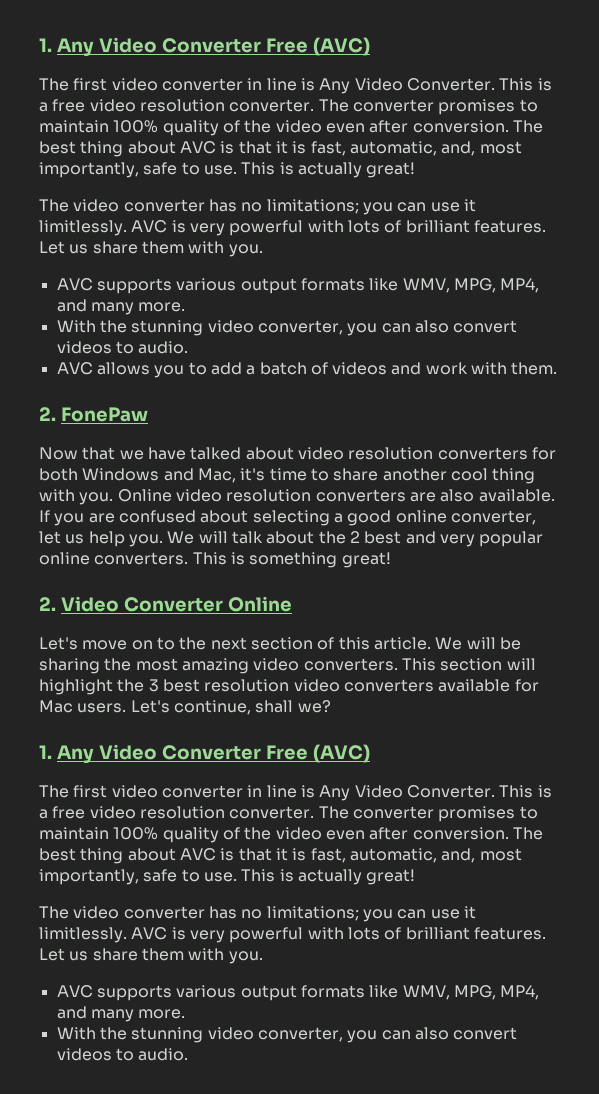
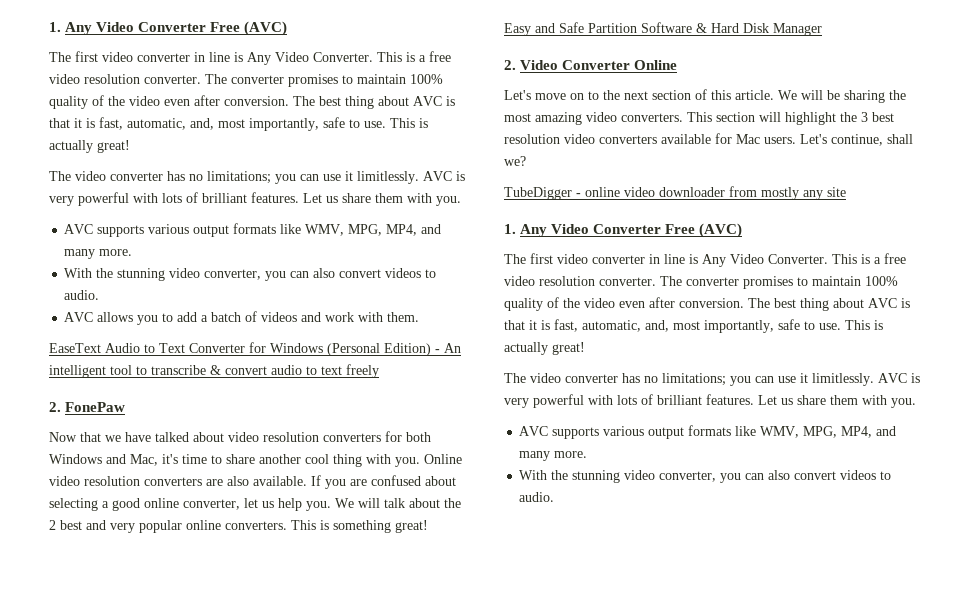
+ EaseText Audio to Text Converter for Windows (Personal Edition) - An intelligent tool to transcribe & convert audio to text freely
+ Easy and Safe Partition Software & Hard Disk Manager
+ TubeDigger - online video downloader from mostly any site

